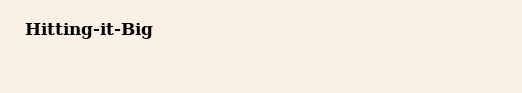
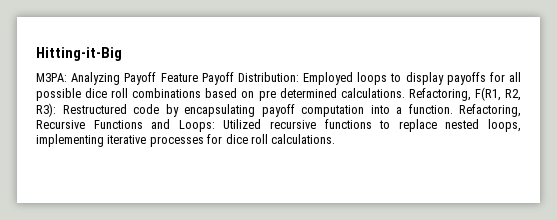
+ M3PA: Analyzing Payoff Feature Payoff Distribution: Employed loops to display payoffs for all possible dice roll combinations based on pre determined calculations. Refactoring, F(R1, R2, R3): Restructured code by encapsulating payoff computation into a function. Refactoring, Recursive Functions and Loops: Utilized recursive functions to replace nested loops, implementing iterative processes for dice roll calculations.

